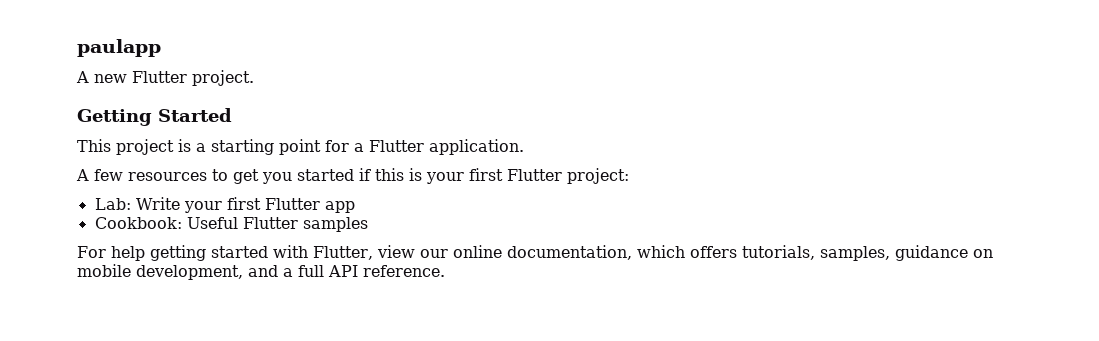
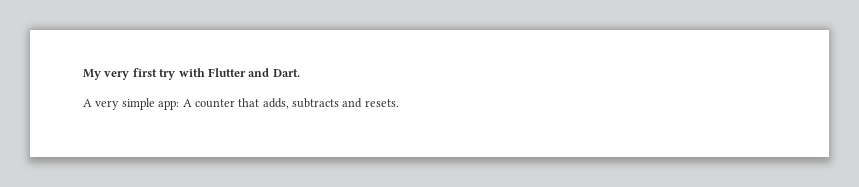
- paulapp
- A new Flutter project.
- Getting Started
- This project is a starting point for a Flutter application.
- A few resources to get you started if this is your first Flutter project:
- Lab: Write your first Flutter app
- Cookbook: Useful Flutter samples
- For help getting started with Flutter, view our online documentation, which offers tutorials, samples, guidance on mobile development, and a full API reference.
+ My very first try with Flutter and Dart.
+ A very simple app: A counter that adds, subtracts and resets.

